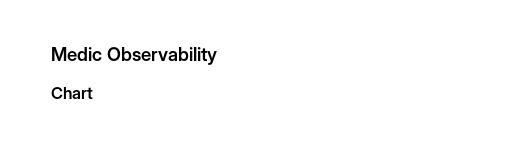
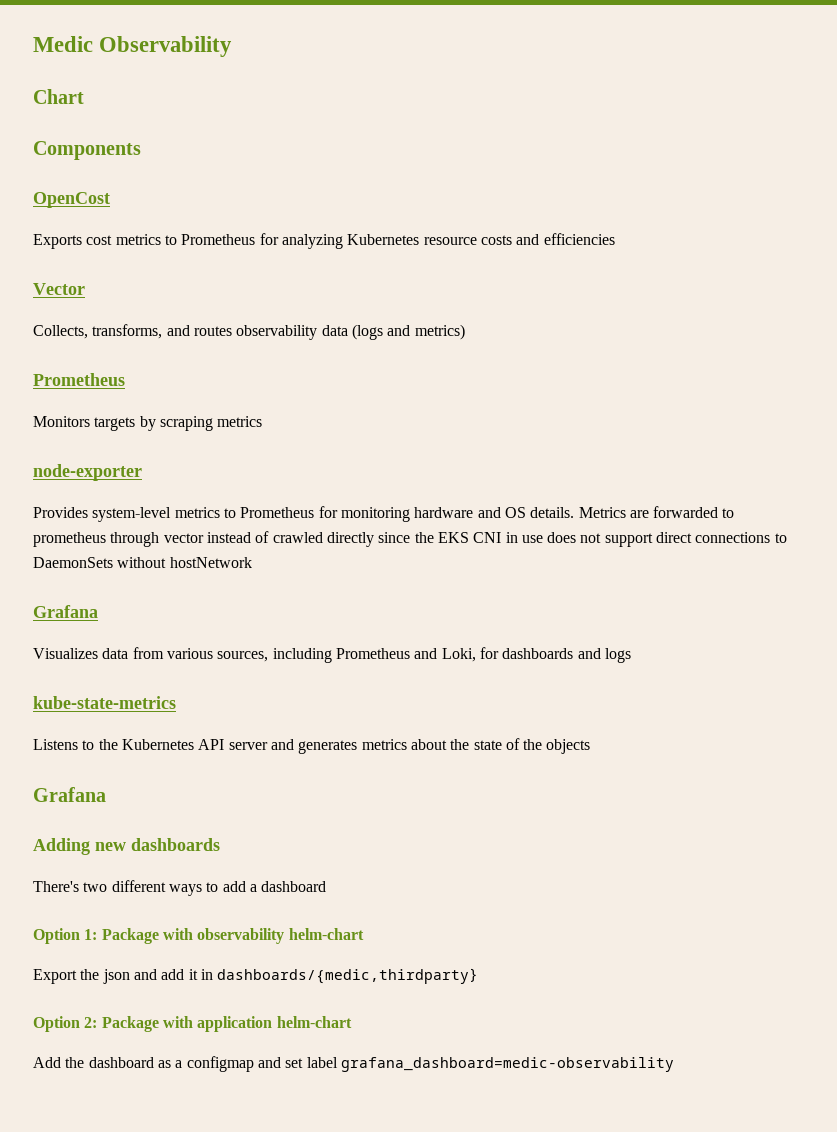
+ Components
+ OpenCost
+ Exports cost metrics to Prometheus for analyzing Kubernetes resource costs and efficiencies
+ Vector
+ Collects, transforms, and routes observability data (logs and metrics)
+ Prometheus
+ Monitors targets by scraping metrics
+ node-exporter
+ Provides system-level metrics to Prometheus for monitoring hardware and OS details. Metrics are forwarded to prometheus through vector instead of crawled directly since the EKS CNI in use does not support direct connections to DaemonSets without hostNetwork
+ Grafana
+ Visualizes data from various sources, including Prometheus and Loki, for dashboards and logs
+ kube-state-metrics
+ Listens to the Kubernetes API server and generates metrics about the state of the objects
+ Grafana
+ Adding new dashboards
+ There's two different ways to add a dashboard
+ Option 1: Package with observability helm-chart
+ Export the json and add it in dashboards/{medic,thirdparty}
+ Option 2: Package with application helm-chart
+ Add the dashboard as a configmap and set label grafana_dashboard=medic-observability

